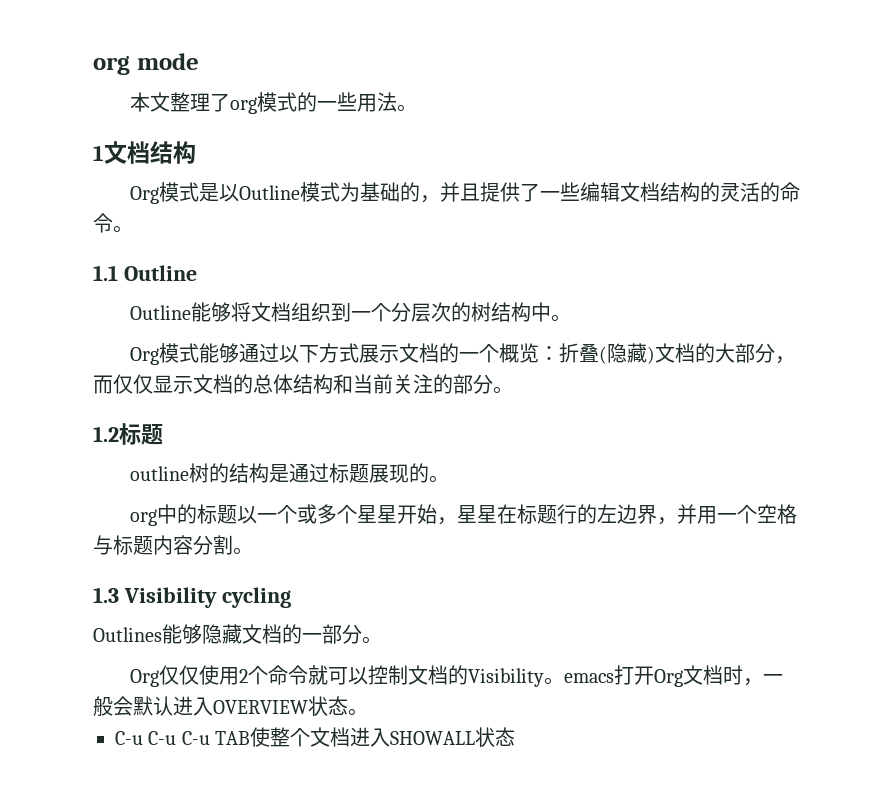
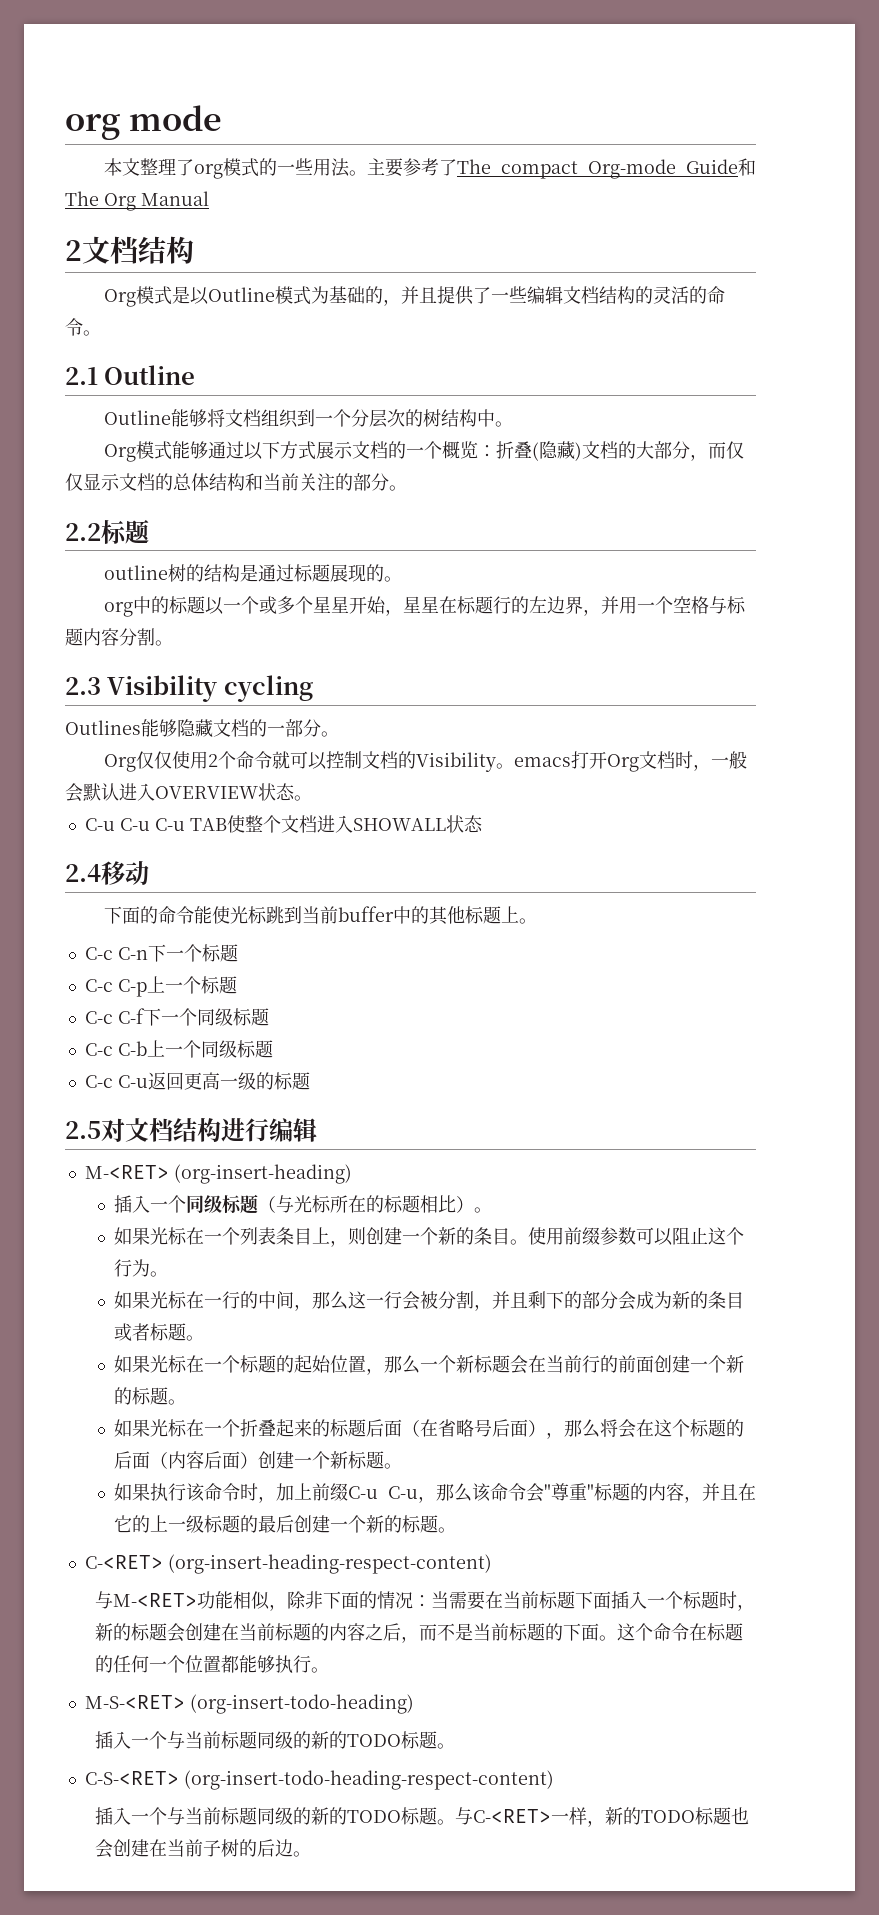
- 本文整理了org模式的一些用法。
- 1文档结构
+ 本文整理了org模式的一些用法。主要参考了The compact Org-mode Guide和The Org Manual
+ 2文档结构
- 1.1 Outline
+ 2.1 Outline
- 1.2标题
+ 2.2标题
- 1.3 Visibility cycling
+ 2.3 Visibility cycling
+ 2.4移动
+ 下面的命令能使光标跳到当前buffer中的其他标题上。
+ C-c C-n下一个标题
+ C-c C-p上一个标题
+ C-c C-f下一个同级标题
+ C-c C-b上一个同级标题
+ C-c C-u返回更高一级的标题
+ 2.5对文档结构进行编辑
+ M-<RET> (org-insert-heading)
+ 插入一个同级标题（与光标所在的标题相比）。
+ 如果光标在一个列表条目上，则创建一个新的条目。使用前缀参数可以阻止这个行为。
+ 如果光标在一行的中间，那么这一行会被分割，并且剩下的部分会成为新的条目或者标题。
+ 如果光标在一个标题的起始位置，那么一个新标题会在当前行的前面创建一个新的标题。
+ 如果光标在一个折叠起来的标题后面（在省略号后面），那么将会在这个标题的后面（内容后面）创建一个新标题。
+ 如果执行该命令时，加上前缀C-u C-u，那么该命令会"尊重"标题的内容，并且在它的上一级标题的最后创建一个新的标题。
+ C-<RET> (org-insert-heading-respect-content)
+ 与M-<RET>功能相似，除非下面的情况：当需要在当前标题下面插入一个标题时，新的标题会创建在当前标题的内容之后，而不是当前标题的下面。这个命令在标题的任何一个位置都能够执行。
+ M-S-<RET> (org-insert-todo-heading)
+ 插入一个与当前标题同级的新的TODO标题。
+ C-S-<RET> (org-insert-todo-heading-respect-content)
+ 插入一个与当前标题同级的新的TODO标题。与C-<RET>一样，新的TODO标题也会创建在当前子树的后边。

